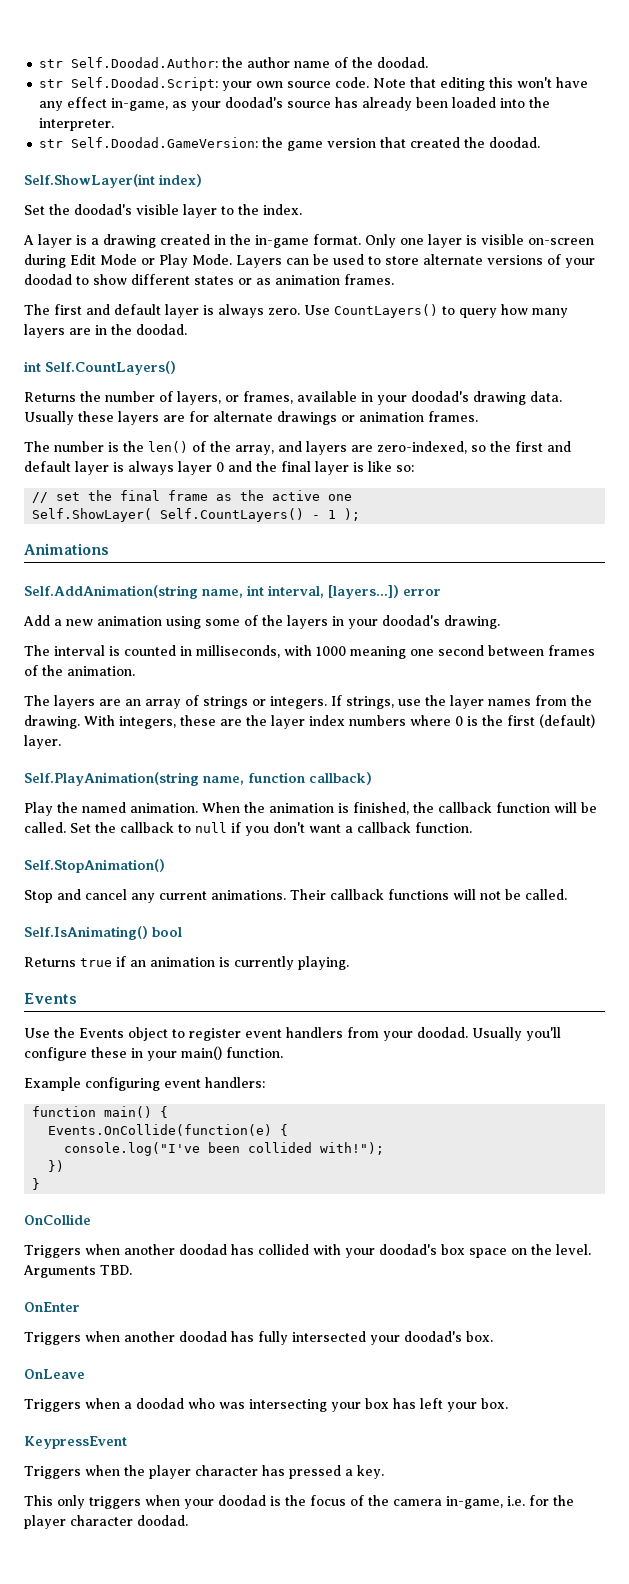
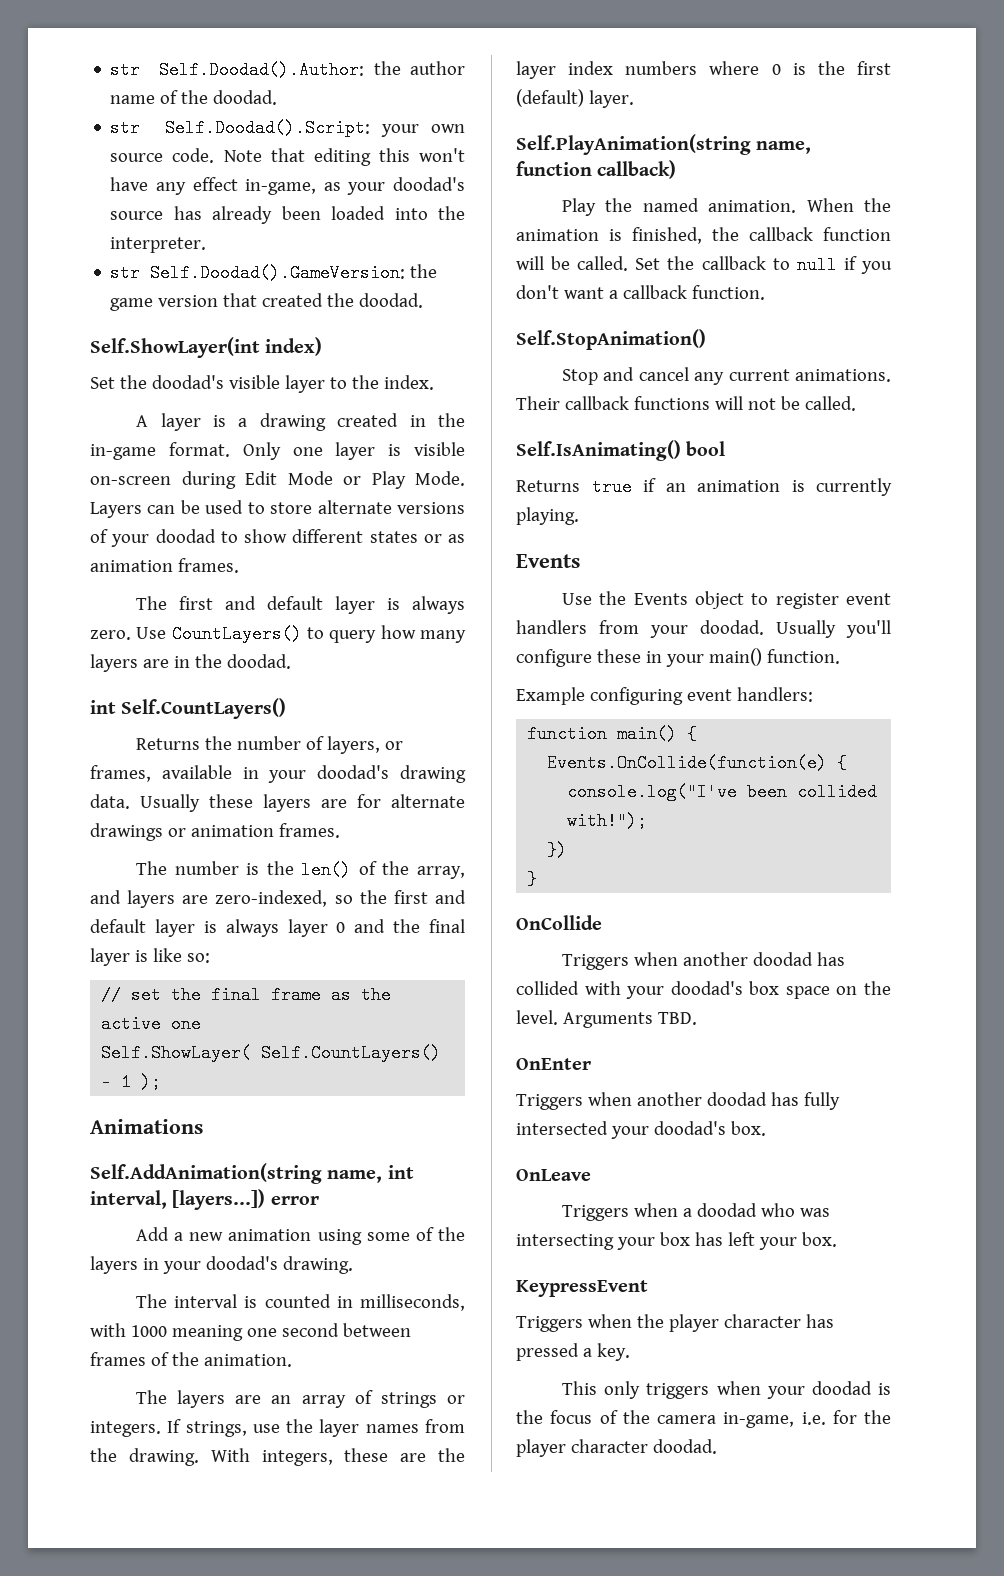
- str Self.Doodad.Author: the author name of the doodad.
+ str Self.Doodad().Author: the author name of the doodad.
- str Self.Doodad.Script: your own source code.
+ str Self.Doodad().Script: your own source code.
- str Self.Doodad.GameVersion: the game version that created the doodad.
+ str Self.Doodad().GameVersion: the game version that created the doodad.

